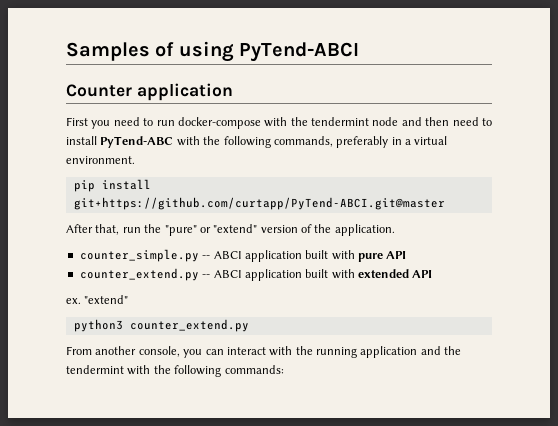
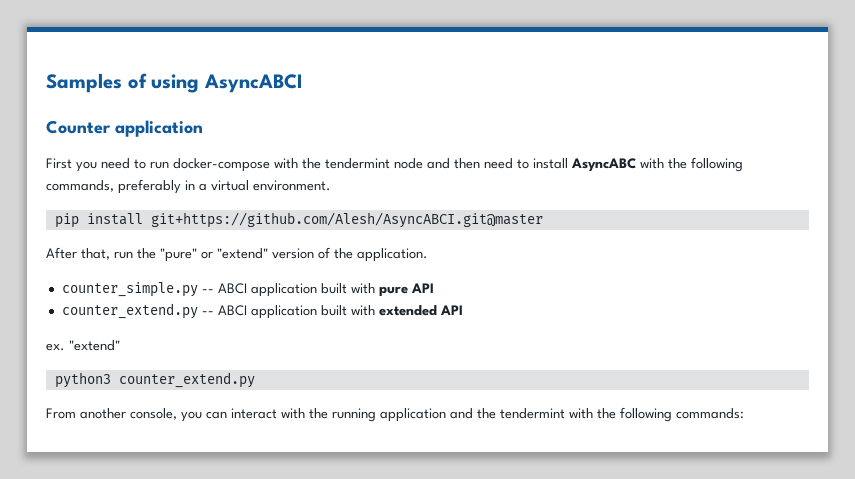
- Samples of using PyTend-ABCI
+ Samples of using AsyncABCI
- First you need to run docker-compose with the tendermint node and then need to install PyTend-ABC with the following commands, preferably in a virtual environment.
+ First you need to run docker-compose with the tendermint node and then need to install AsyncABC with the following commands, preferably in a virtual environment.
- pip install git+https://github.com/curtapp/PyTend-ABCI.git@master
+ pip install git+https://github.com/Alesh/AsyncABCI.git@master

